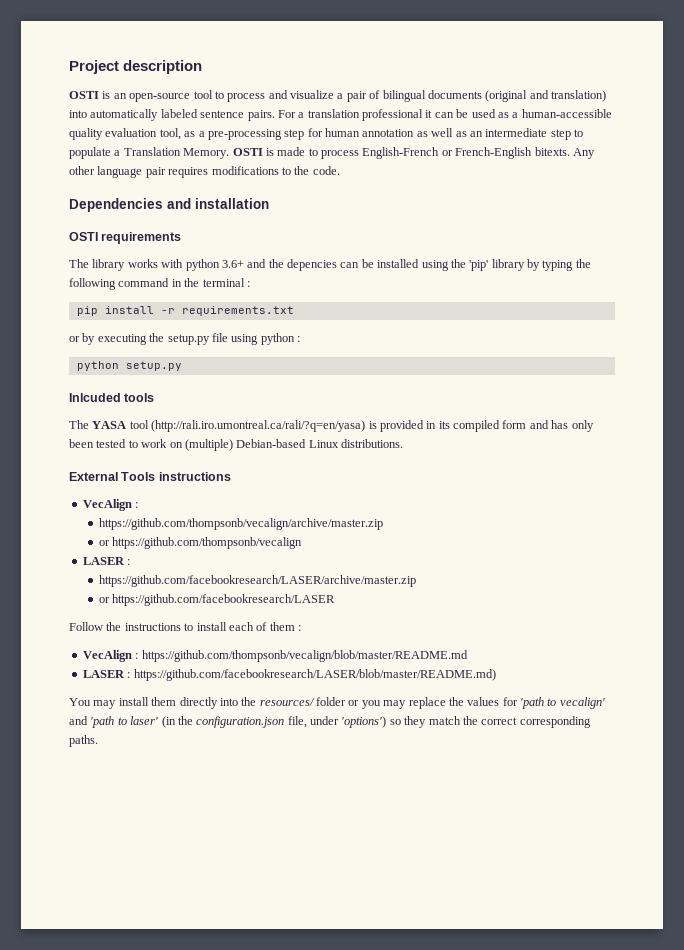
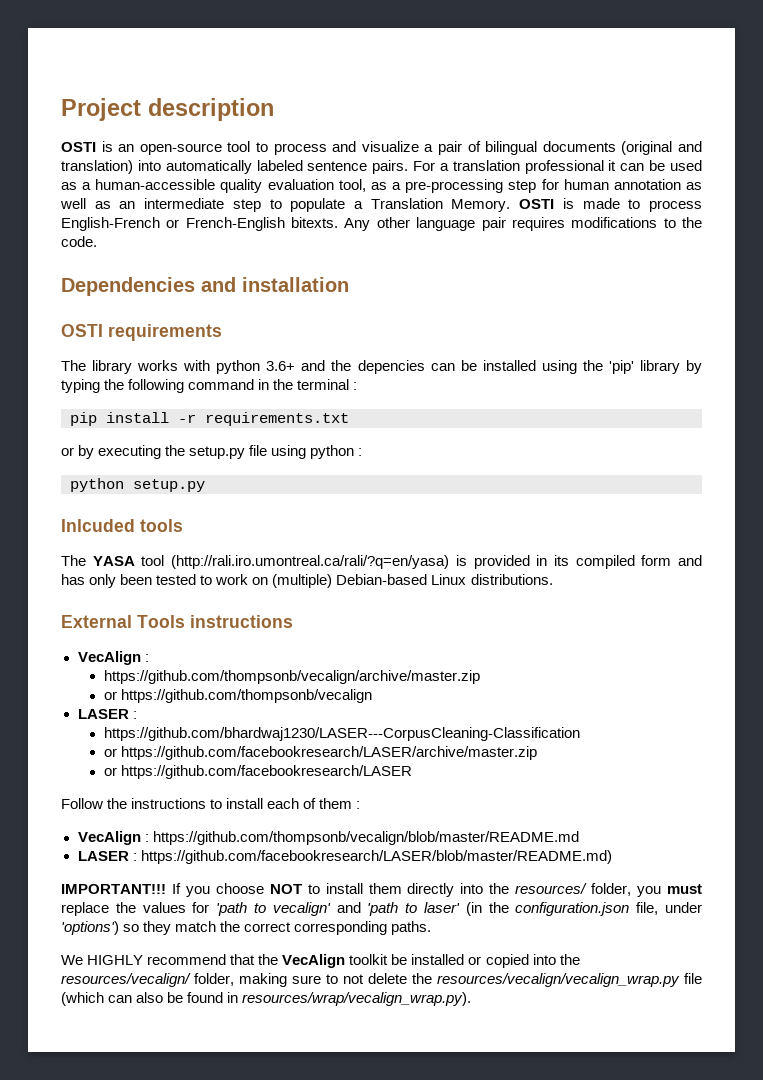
- https://github.com/facebookresearch/LASER/archive/master.zip
+ https://github.com/bhardwaj1230/LASER---CorpusCleaning-Classification
+ or https://github.com/facebookresearch/LASER/archive/master.zip
- You may install them directly into the resources/ folder or you may replace the values for 'path to vecalign' and 'path to laser' (in the configuration.json file, under 'options') so they match the correct corresponding paths.
+ IMPORTANT!!! If you choose NOT to install them directly into the resources/ folder, you must replace the values for 'path to vecalign' and 'path to laser' (in the configuration.json file, under 'options') so they match the correct corresponding paths.
+ We HIGHLY recommend that the VecAlign toolkit be installed or copied into the resources/vecalign/ folder, making sure to not delete the resources/vecalign/vecalign_wrap.py file (which can also be found in resources/wrap/vecalign_wrap.py).

